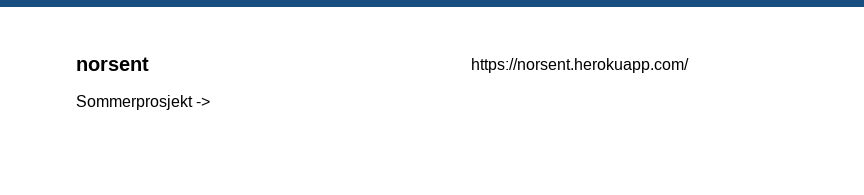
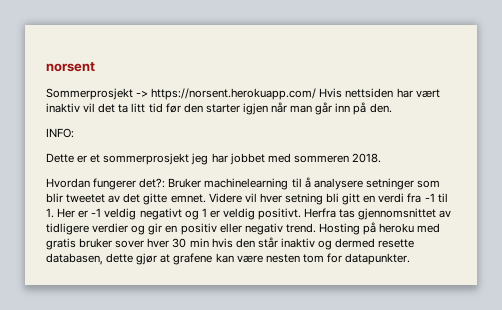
- Sommerprosjekt -> https://norsent.herokuapp.com/
+ Sommerprosjekt -> https://norsent.herokuapp.com/ Hvis nettsiden har vært inaktiv vil det ta litt tid før den starter igjen når man går inn på den.
+ INFO:
+ Dette er et sommerprosjekt jeg har jobbet med sommeren 2018.
+ Hvordan fungerer det?: Bruker machinelearning til å analysere setninger som blir tweetet av det gitte emnet. Videre vil hver setning bli gitt en verdi fra -1 til 1. Her er -1 veldig negativt og 1 er veldig positivt. Herfra tas gjennomsnittet av tidligere verdier og gir en positiv eller negativ trend. Hosting på heroku med gratis bruker sover hver 30 min hvis den står inaktiv og dermed resette databasen, dette gjør at grafene kan være nesten tom for datapunkter.

